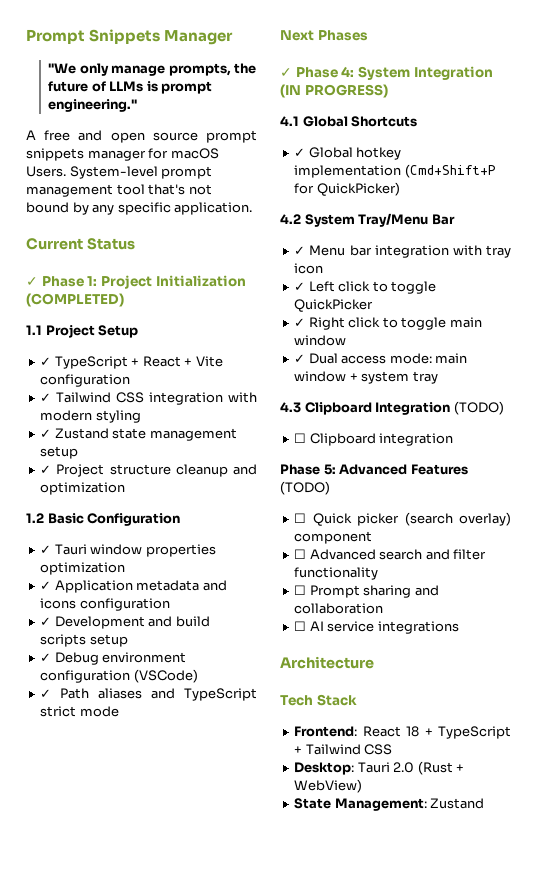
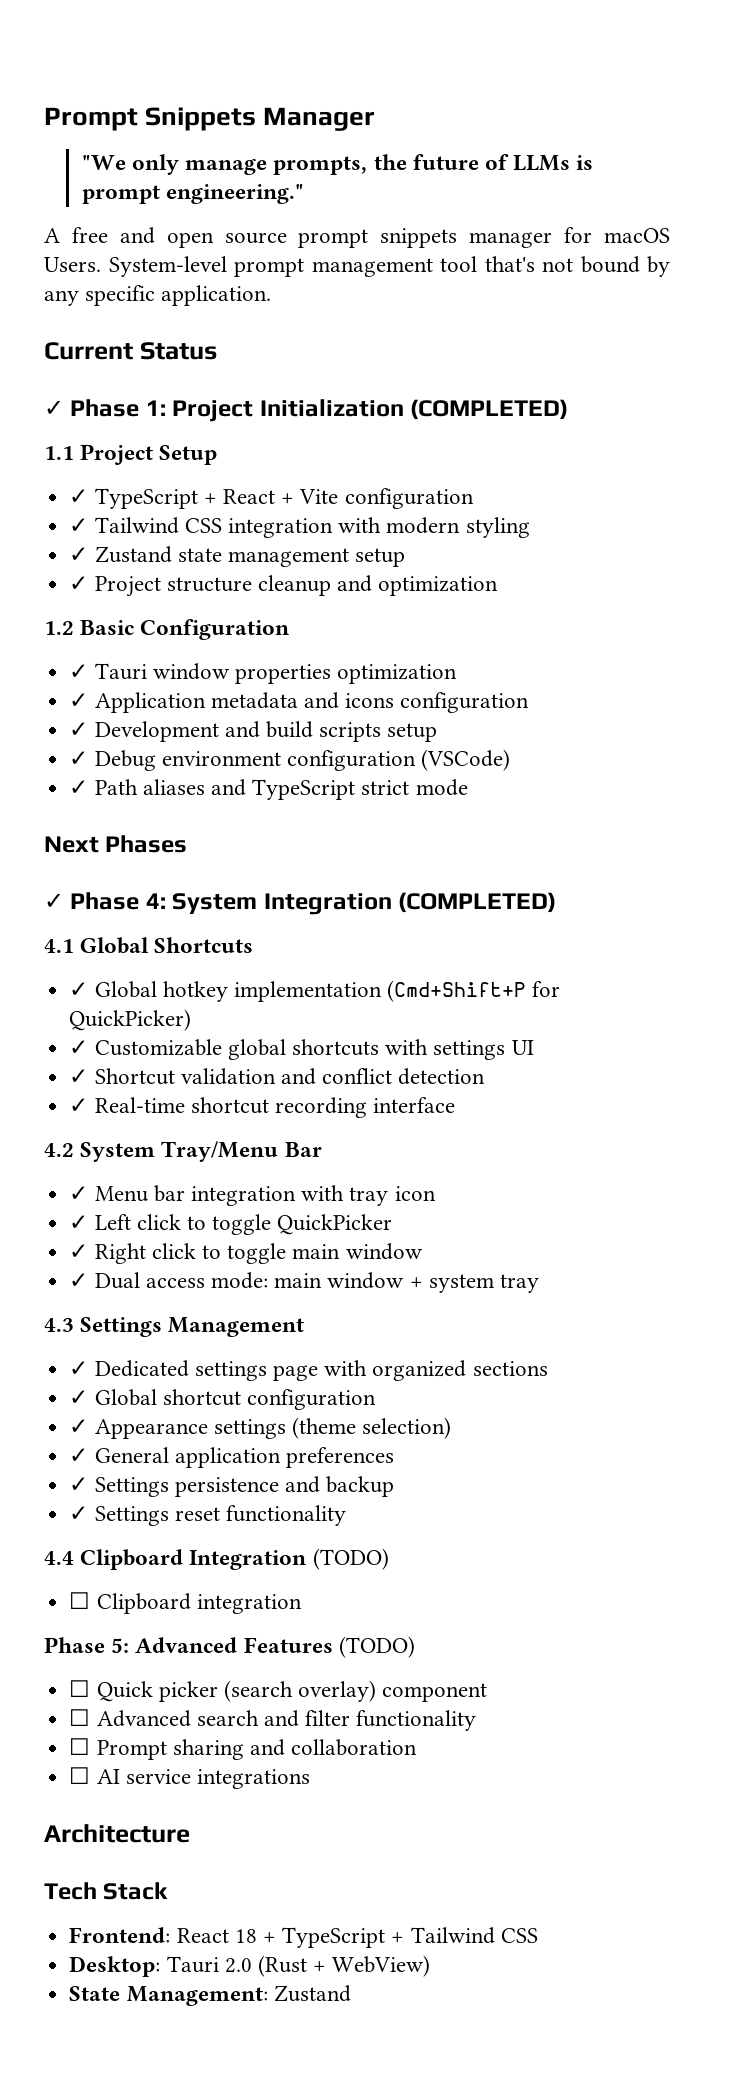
- ✓ Phase 4: System Integration (IN PROGRESS)
+ ✓ Phase 4: System Integration (COMPLETED)
+ ✓ Customizable global shortcuts with settings UI
+ ✓ Shortcut validation and conflict detection
+ ✓ Real-time shortcut recording interface
- 4.3 Clipboard Integration (TODO)
+ 4.3 Settings Management
+ ✓ Dedicated settings page with organized sections
+ ✓ Global shortcut configuration
+ ✓ Appearance settings (theme selection)
+ ✓ General application preferences
+ ✓ Settings persistence and backup
+ ✓ Settings reset functionality
+ 4.4 Clipboard Integration (TODO)

